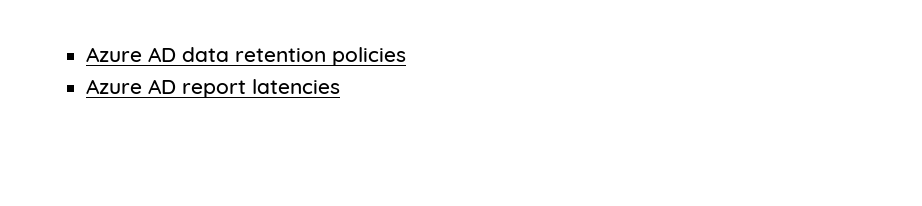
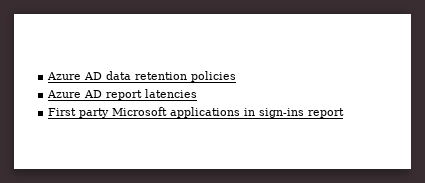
+ First party Microsoft applications in sign-ins report

